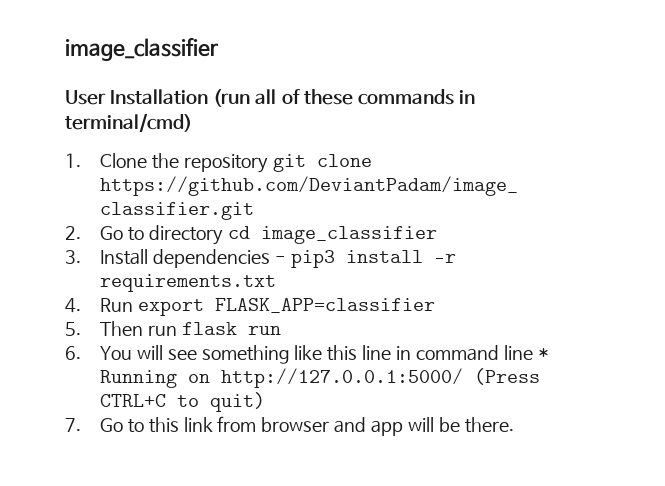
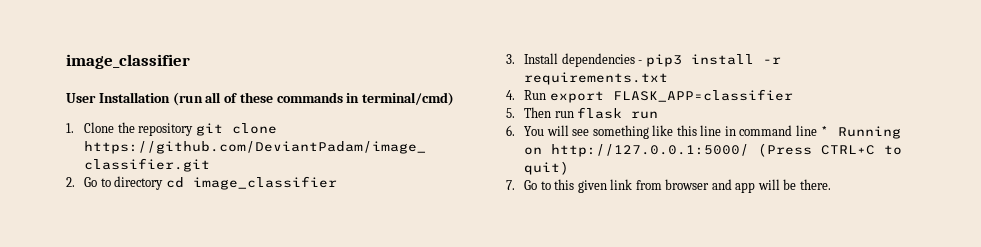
- 7. Go to this link from browser and app will be there.
+ 7. Go to this given link from browser and app will be there.

